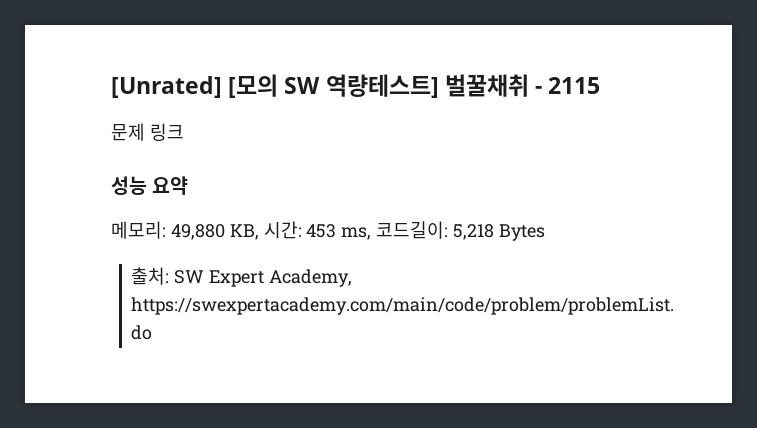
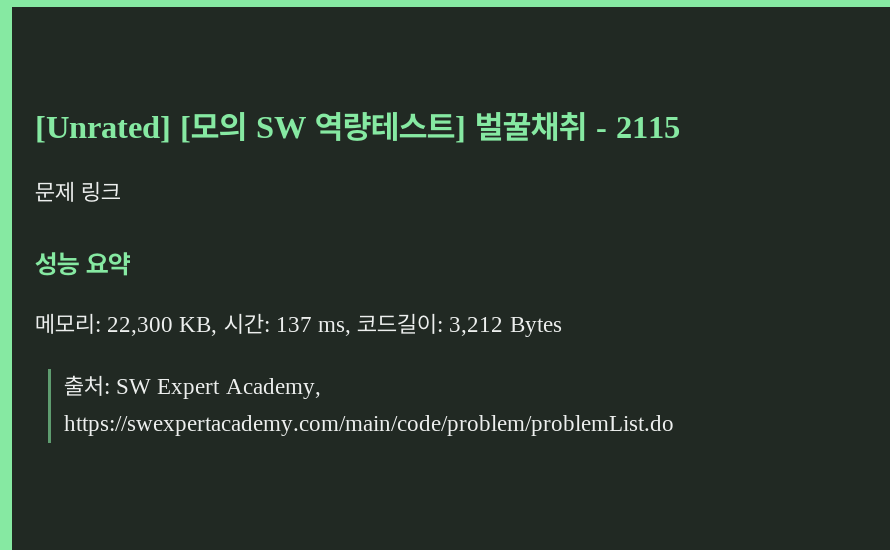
- 메모리: 49,880 KB, 시간: 453 ms, 코드길이: 5,218 Bytes
+ 메모리: 22,300 KB, 시간: 137 ms, 코드길이: 3,212 Bytes

